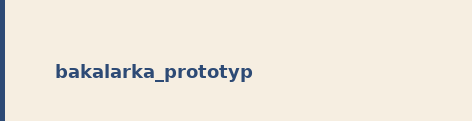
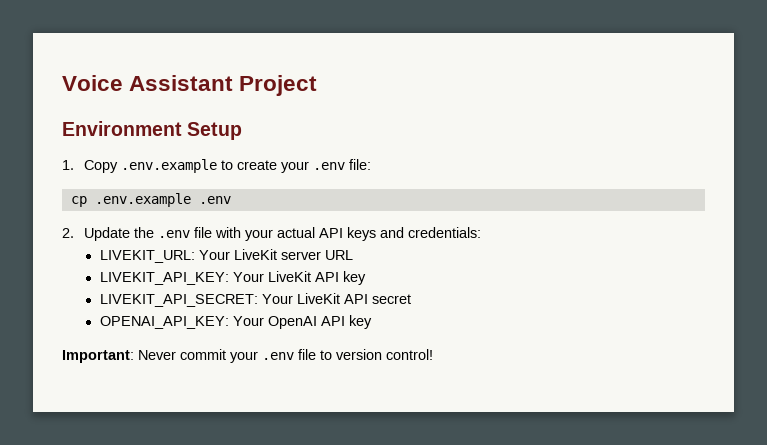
- bakalarka_prototyp
+ Voice Assistant Project
+ Environment Setup
+ 1. Copy .env.example to create your .env file:
+ cp .env.example .env
+ 2. Update the .env file with your actual API keys and credentials:
+ LIVEKIT_URL: Your LiveKit server URL
+ LIVEKIT_API_KEY: Your LiveKit API key
+ LIVEKIT_API_SECRET: Your LiveKit API secret
+ OPENAI_API_KEY: Your OpenAI API key
+ Important: Never commit your .env file to version control!

